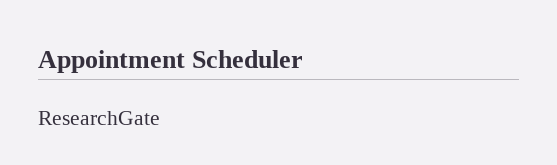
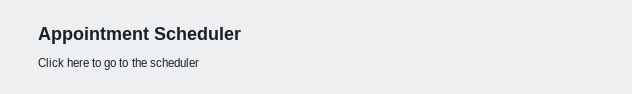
- ResearchGate
+ Click here to go to the scheduler

